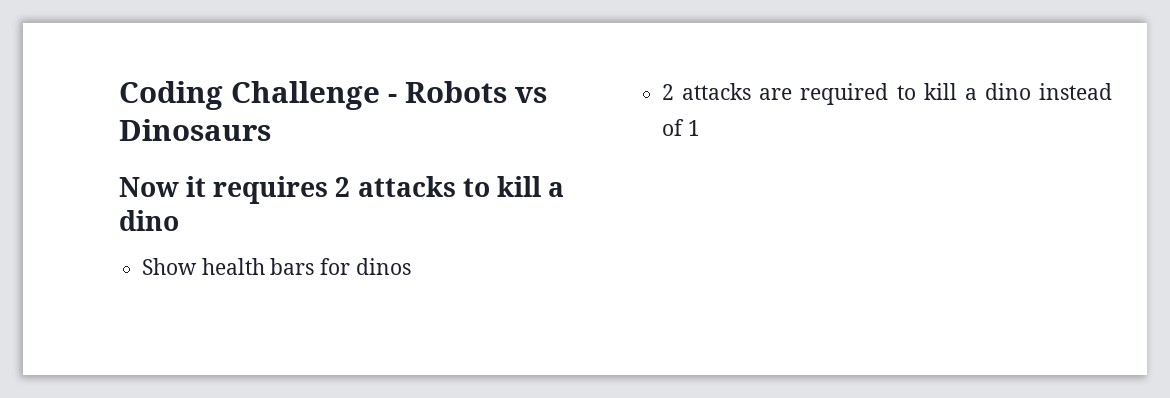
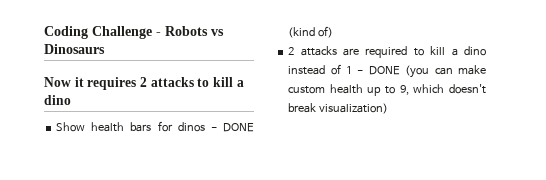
- Show health bars for dinos
+ Show health bars for dinos - DONE (kind of)
- 2 attacks are required to kill a dino instead of 1
+ 2 attacks are required to kill a dino instead of 1 - DONE (you can make custom health up to 9, which doesn't break visualization)

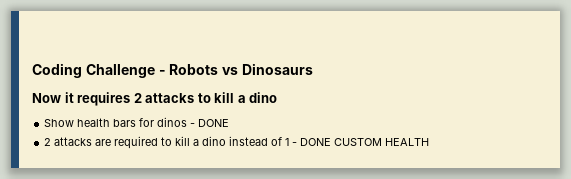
- Show health bars for dinos - DONE (kind of)
+ Show health bars for dinos - DONE
- 2 attacks are required to kill a dino instead of 1 - DONE (you can make custom health up to 9, which doesn't break visualization)
+ 2 attacks are required to kill a dino instead of 1 - DONE CUSTOM HEALTH

